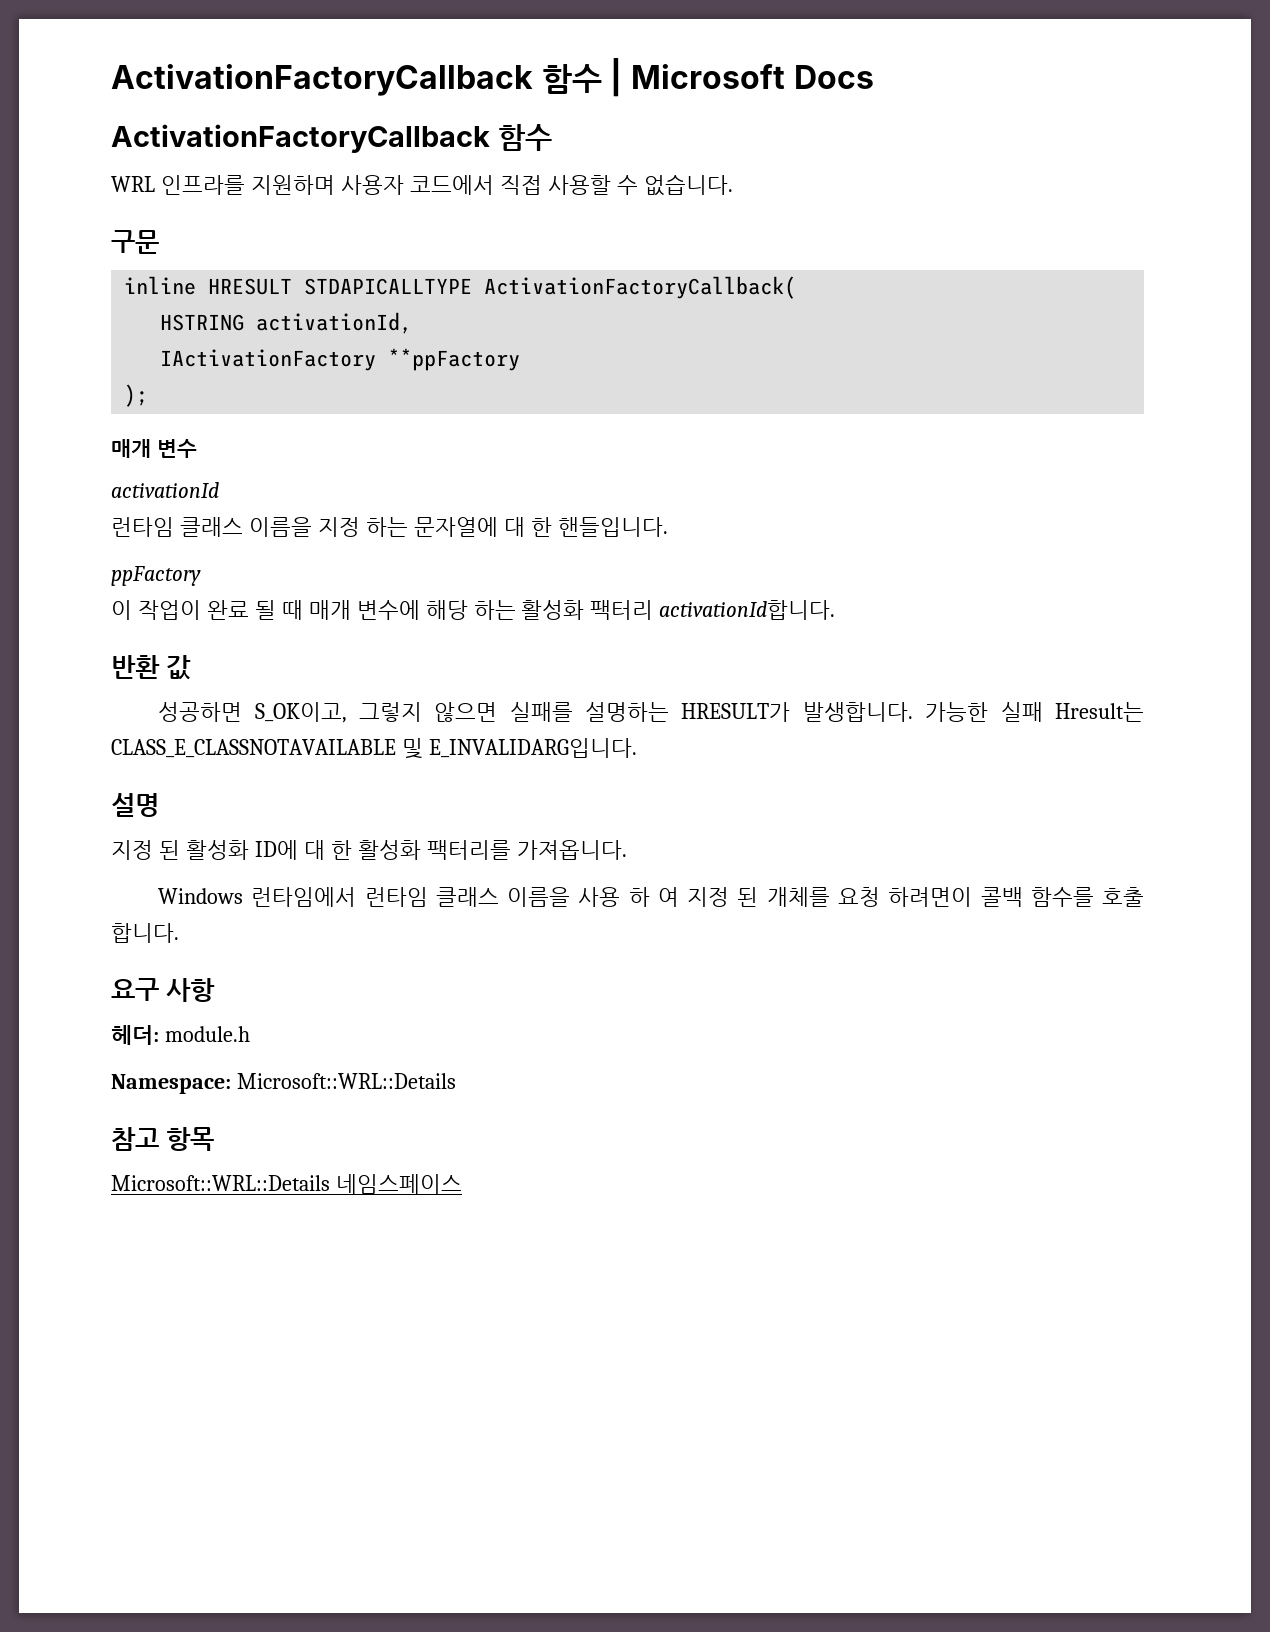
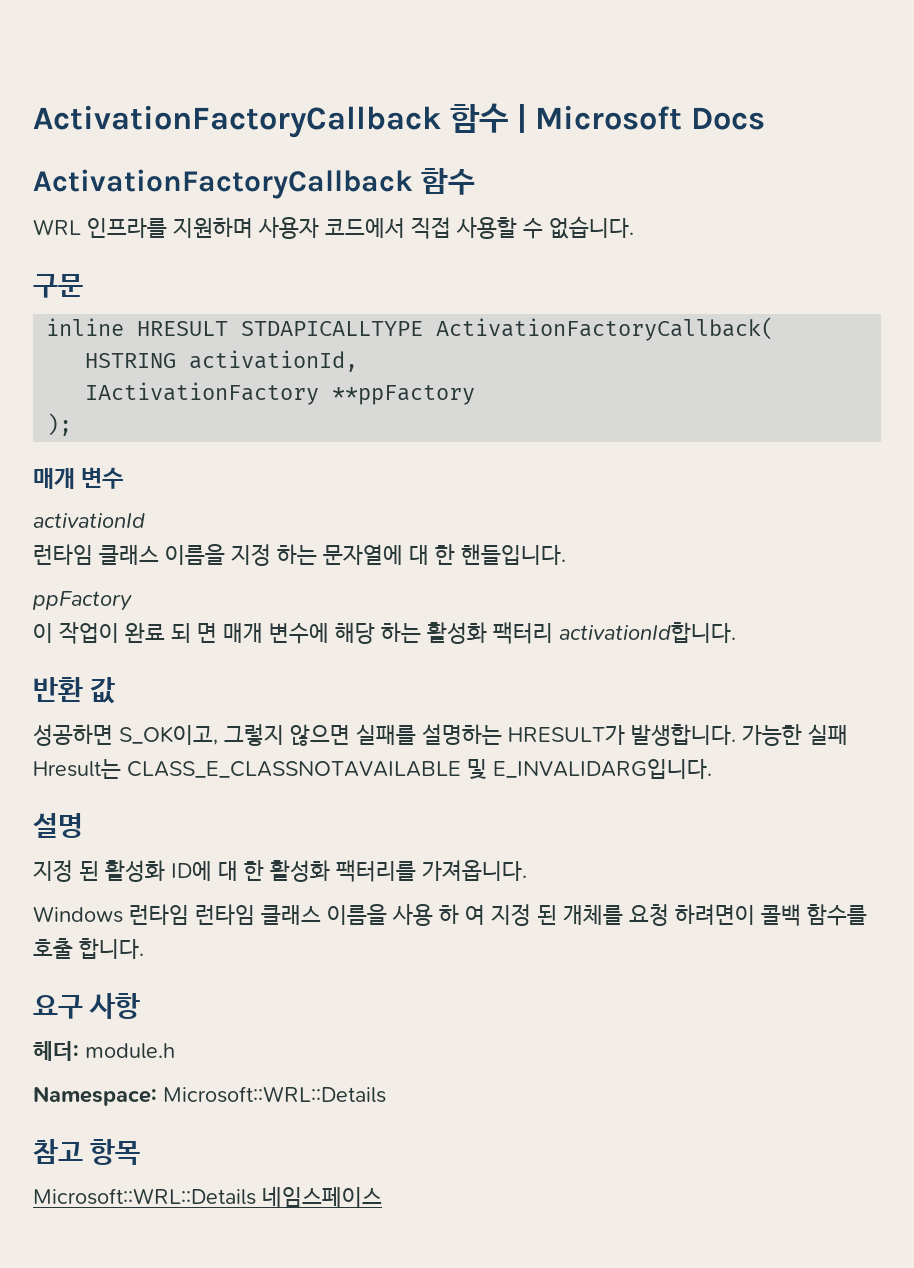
- 이 작업이 완료 될 때 매개 변수에 해당 하는 활성화 팩터리 activationId합니다.
+ 이 작업이 완료 되 면 매개 변수에 해당 하는 활성화 팩터리 activationId합니다.
- Windows 런타임에서 런타임 클래스 이름을 사용 하 여 지정 된 개체를 요청 하려면이 콜백 함수를 호출 합니다.
+ Windows 런타임 런타임 클래스 이름을 사용 하 여 지정 된 개체를 요청 하려면이 콜백 함수를 호출 합니다.

